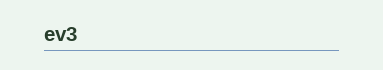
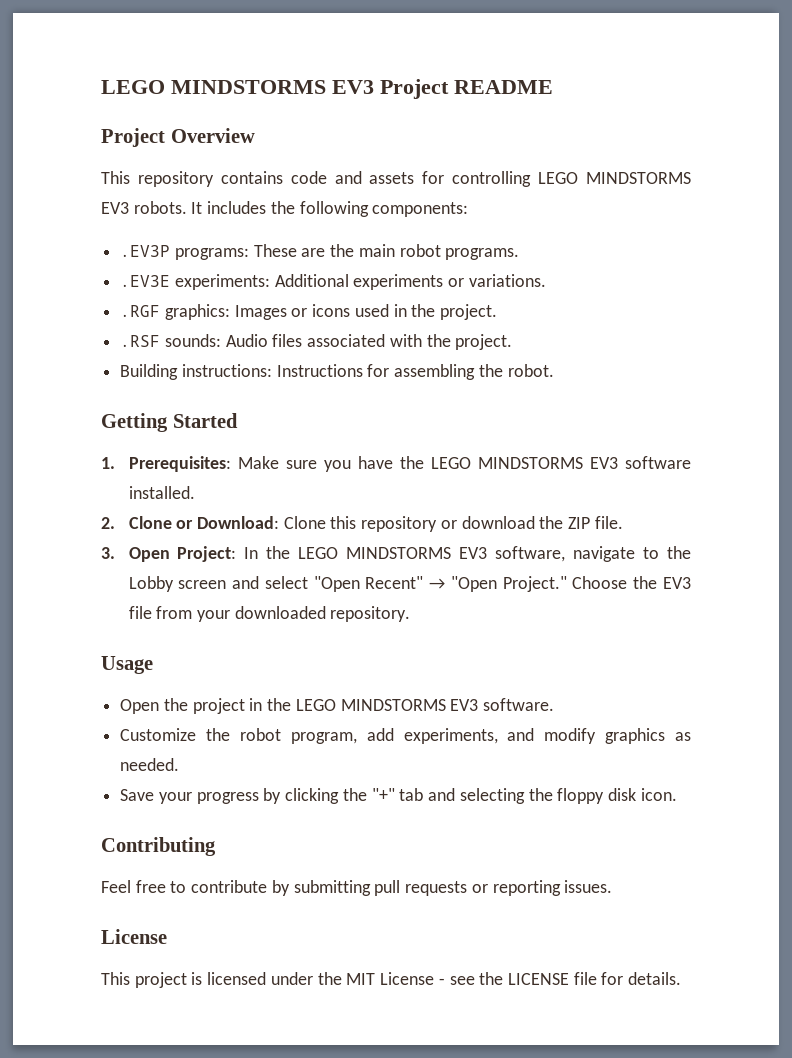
- ev3
+ LEGO MINDSTORMS EV3 Project README
+ Project Overview
+ This repository contains code and assets for controlling LEGO MINDSTORMS EV3 robots. It includes the following components:
+ .EV3P programs: These are the main robot programs.
+ .EV3E experiments: Additional experiments or variations.
+ .RGF graphics: Images or icons used in the project.
+ .RSF sounds: Audio files associated with the project.
+ Building instructions: Instructions for assembling the robot.
+ Getting Started
+ 1. Prerequisites: Make sure you have the LEGO MINDSTORMS EV3 software installed.
+ 2. Clone or Download: Clone this repository or download the ZIP file.
+ 3. Open Project: In the LEGO MINDSTORMS EV3 software, navigate to the Lobby screen and select "Open Recent" → "Open Project." Choose the EV3 file from your downloaded repository.
+ Usage
+ Open the project in the LEGO MINDSTORMS EV3 software.
+ Customize the robot program, add experiments, and modify graphics as needed.
+ Save your progress by clicking the "+" tab and selecting the floppy disk icon.
+ Contributing
+ Feel free to contribute by submitting pull requests or reporting issues.
+ License
+ This project is licensed under the MIT License - see the LICENSE file for details.

